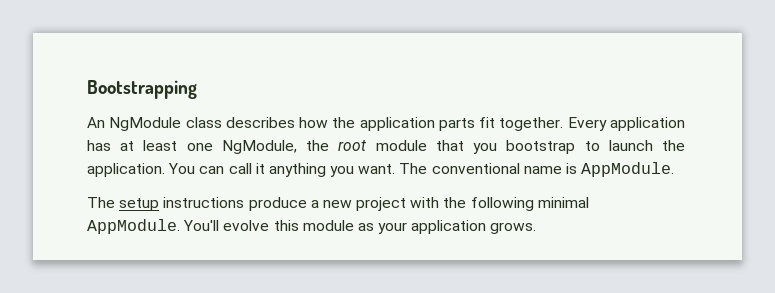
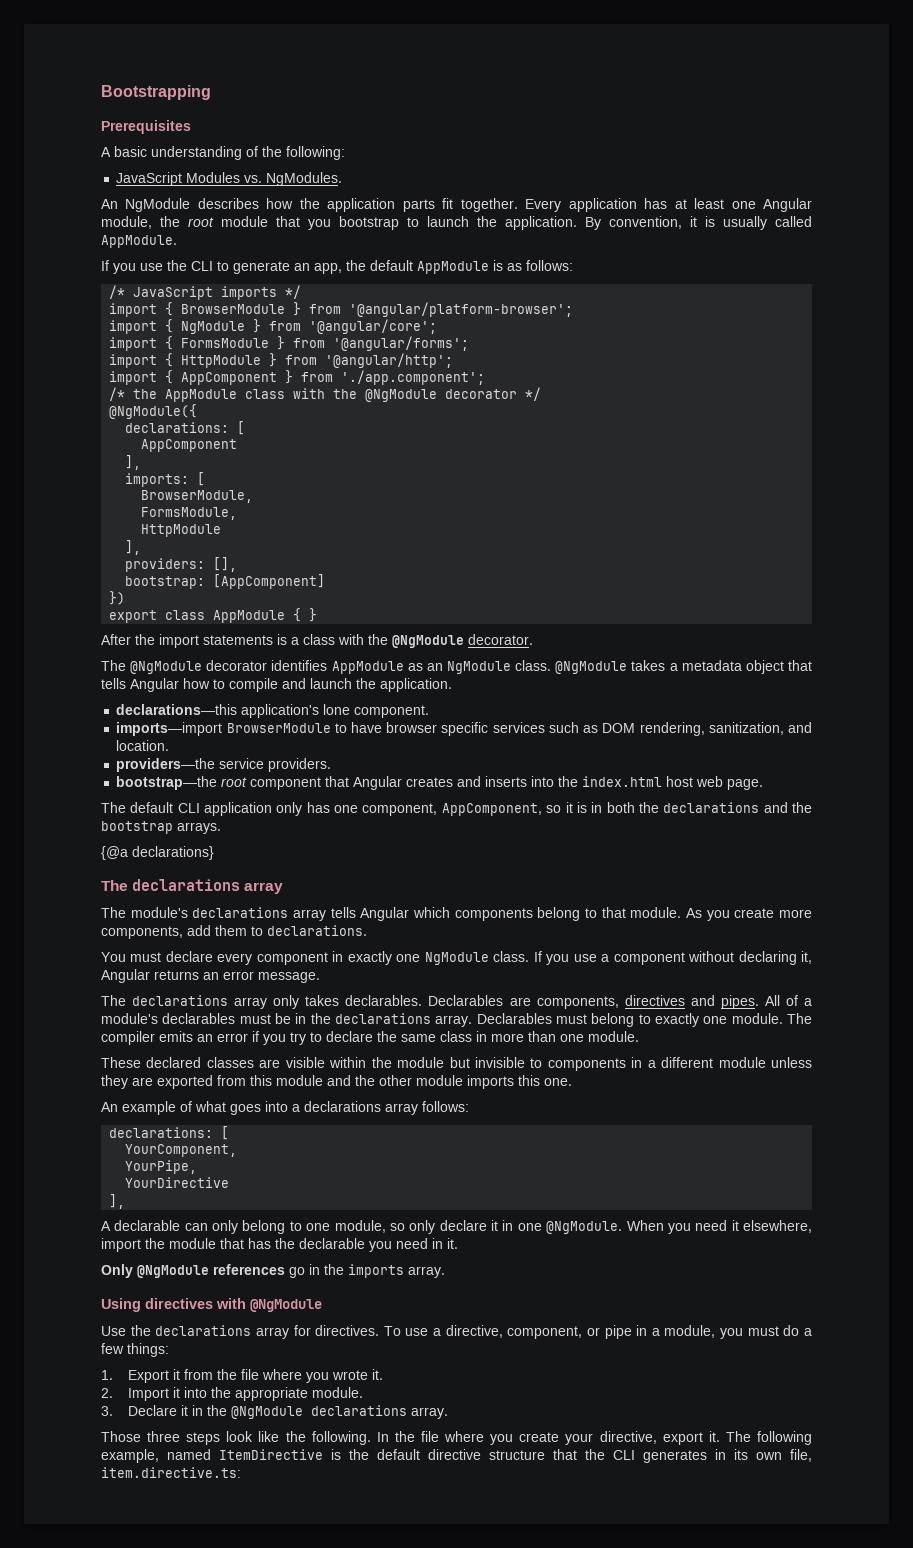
+ Prerequisites
+ A basic understanding of the following:
+ JavaScript Modules vs. NgModules.
- An NgModule class describes how the application parts fit together.
+ An NgModule describes how the application parts fit together.
- Every application has at least one NgModule, the root module that you bootstrap to launch the application.
+ Every application has at least one Angular module, the root module that you bootstrap to launch the application.
- You can call it anything you want. The conventional name is AppModule.
- The setup instructions produce a new project with the following minimal AppModule. You'll evolve this module as your application grows.
+ By convention, it is usually called AppModule.
+ If you use the CLI to generate an app, the default AppModule is as follows:
+ /* JavaScript imports */
+ import { BrowserModule } from '@angular/platform-browser';
+ import { NgModule } from '@angular/core';
+ import { FormsModule } from '@angular/forms';
+ import { HttpModule } from '@angular/http';
+ import { AppComponent } from './app.component';
+ /* the AppModule class with the @NgModule decorator */
+ @NgModule({
+ declarations: [
+ AppComponent
+ ],
+ imports: [
+ BrowserModule,
+ FormsModule,
+ HttpModule
+ ],
+ providers: [],
+ bootstrap: [AppComponent]
+ })
+ export class AppModule { }
+ After the import statements is a class with the @NgModule decorator.
+ The @NgModule decorator identifies AppModule as an NgModule class. @NgModule takes a metadata object that tells Angular how to compile and launch the application.
+ declarations—this application's lone component.
+ imports—import BrowserModule to have browser specific services such as DOM rendering, sanitization, and location.
+ providers—the service providers.
+ bootstrap—the root component that Angular creates and inserts into the index.html host web page.
+ The default CLI application only has one component, AppComponent, so it is in both the declarations and the bootstrap arrays.
+ {@a declarations}
+ The declarations array
+ The module's declarations array tells Angular which components belong to that module. As you create more components, add them to declarations.
+ You must declare every component in exactly one NgModule class. If you use a component without declaring it, Angular returns an error message.
+ The declarations array only takes declarables. Declarables are components, directives and pipes. All of a module's declarables must be in the declarations array. Declarables must belong to exactly one module. The compiler emits an error if you try to declare the same class in more than one module.
+ These declared classes are visible within the module but invisible to components in a different module unless they are exported from this module and the other module imports this one.
+ An example of what goes into a declarations array follows:
+ declarations: [
+ YourComponent,
+ YourPipe,
+ YourDirective
+ ],
+ A declarable can only belong to one module, so only declare it in one @NgModule. When you need it elsewhere, import the module that has the declarable you need in it.
+ Only @NgModule references go in the imports array.
+ Using directives with @NgModule
+ Use the declarations array for directives. To use a directive, component, or pipe in a module, you must do a few things:
+ 1. Export it from the file where you wrote it.
+ 2. Import it into the appropriate module.
+ 3. Declare it in the @NgModule declarations array.
+ Those three steps look like the following. In the file where you create your directive, export it. The following example, named ItemDirective is the default directive structure that the CLI generates in its own file, item.directive.ts:

